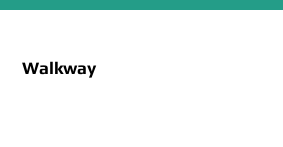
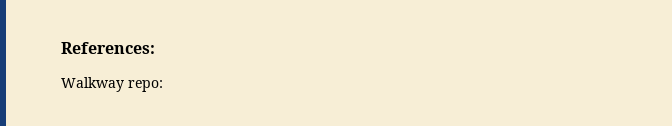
- Walkway
+ References:
+ Walkway repo:

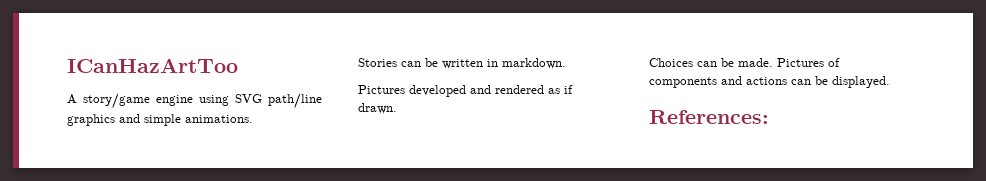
+ ICanHazArtToo
+ A story/game engine using SVG path/line graphics and simple animations.
+ Stories can be written in markdown.
+ Pictures developed and rendered as if drawn.
+ Choices can be made. Pictures of components and actions can be displayed.
- Walkway repo:

